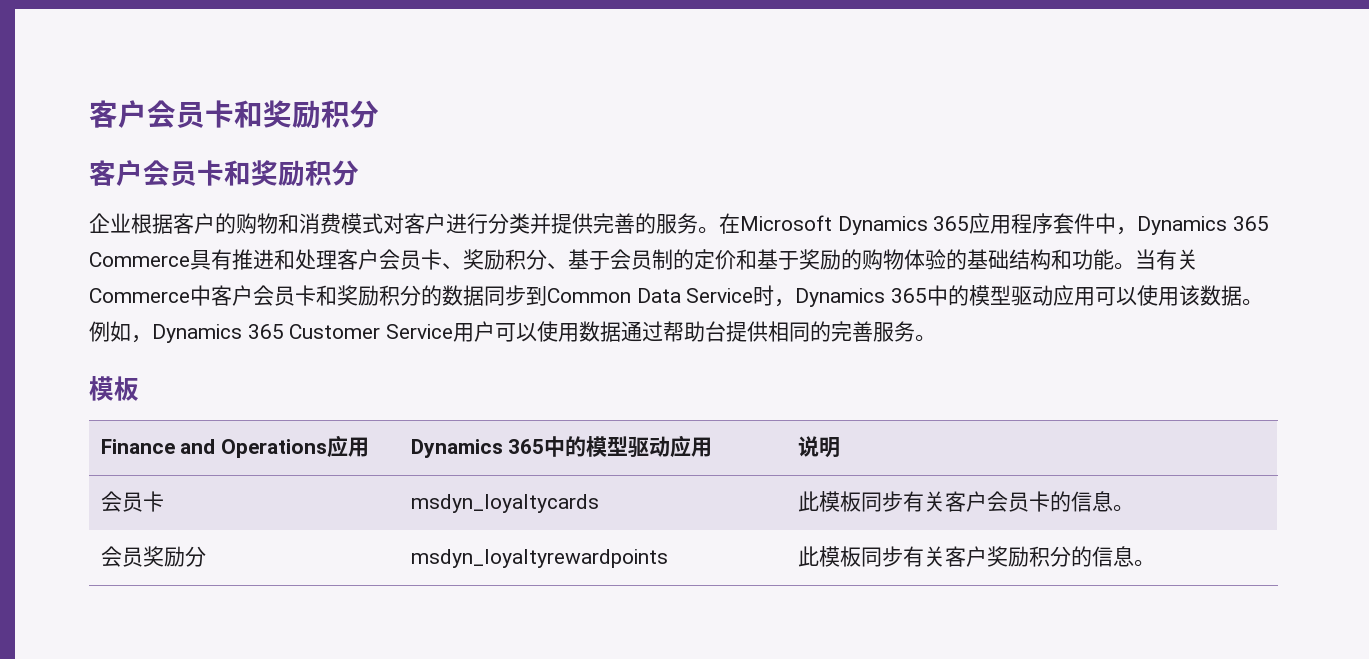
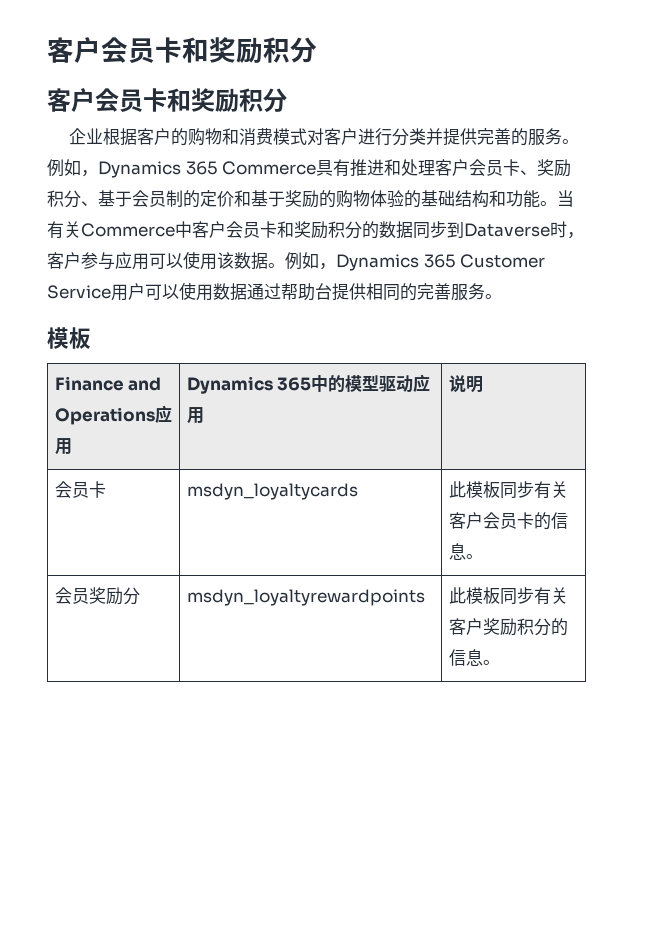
- 在Microsoft Dynamics 365应用程序套件中，Dynamics 365 Commerce具有推进和处理客户会员卡、奖励积分、基于会员制的定价和基于奖励的购物体验的基础结构和功能。
+ 例如，Dynamics 365 Commerce具有推进和处理客户会员卡、奖励积分、基于会员制的定价和基于奖励的购物体验的基础结构和功能。
- 当有关Commerce中客户会员卡和奖励积分的数据同步到Common Data Service时，Dynamics 365中的模型驱动应用可以使用该数据。
+ 当有关Commerce中客户会员卡和奖励积分的数据同步到Dataverse时，客户参与应用可以使用该数据。

